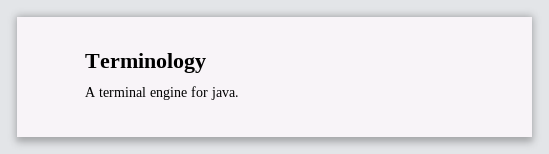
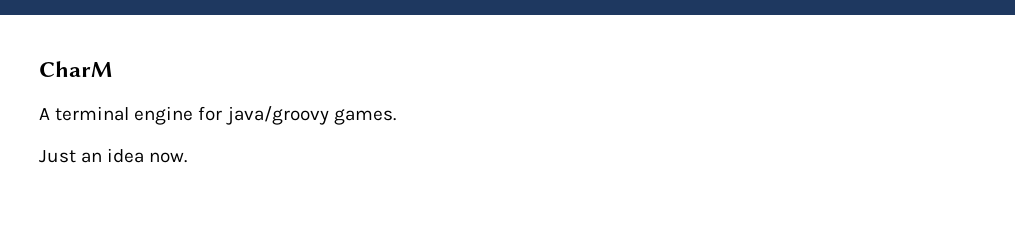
- Terminology
+ CharM
- A terminal engine for java.
+ A terminal engine for java/groovy games.
+ Just an idea now.

